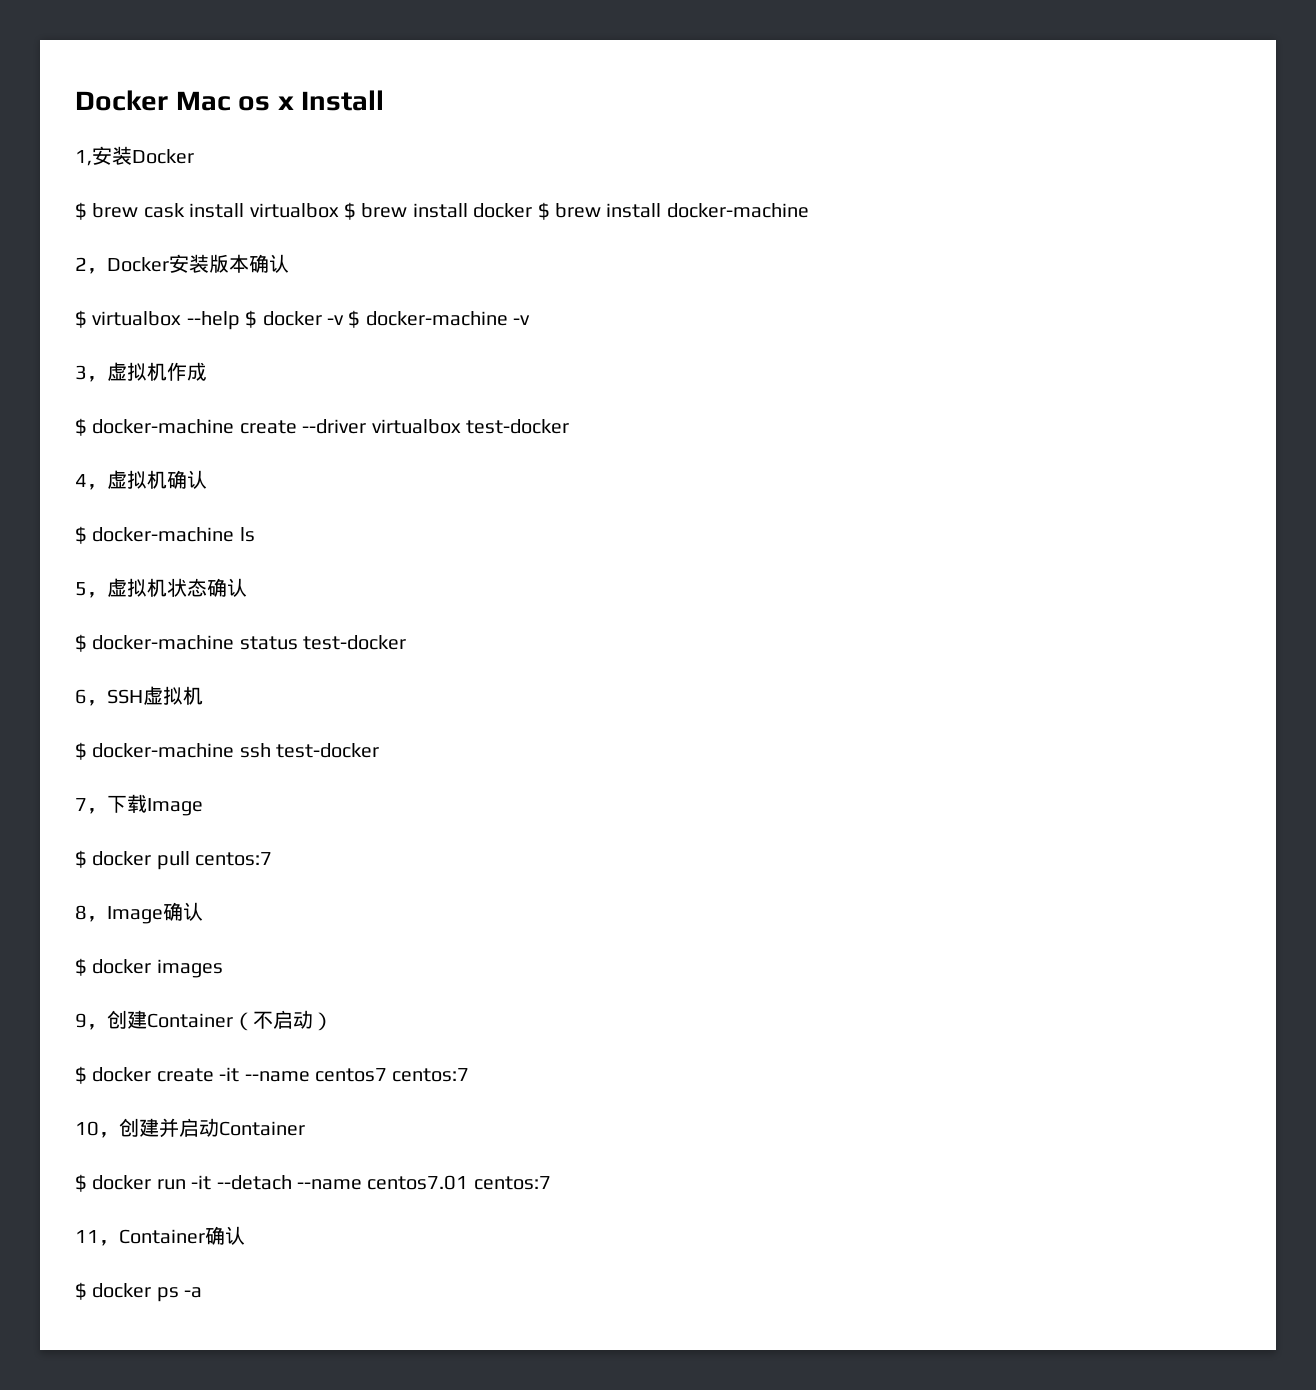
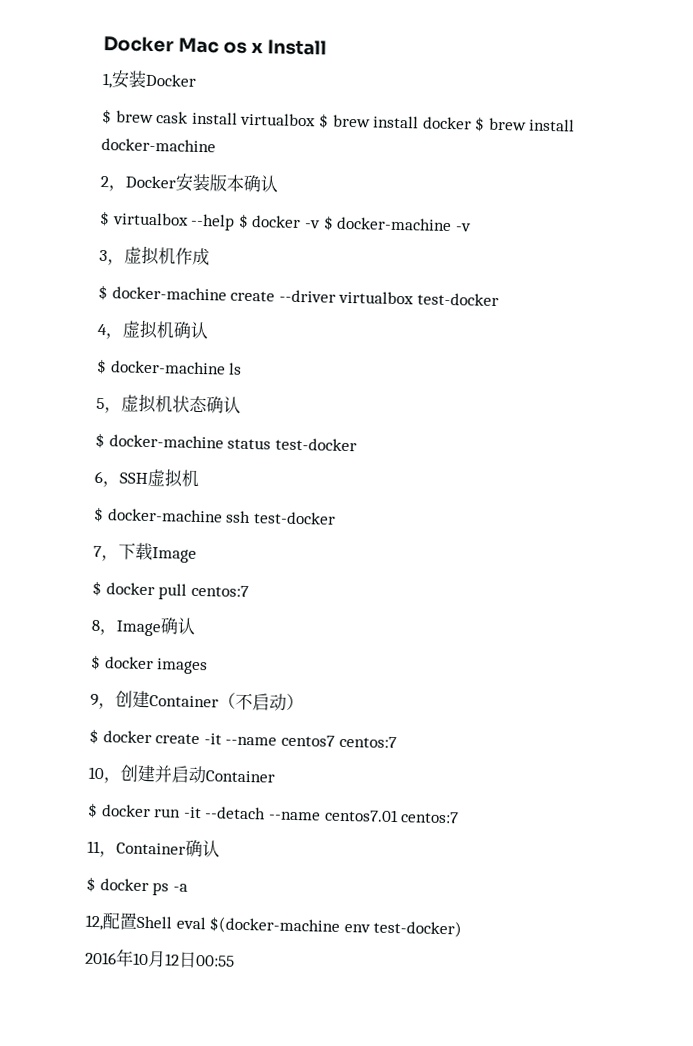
+ 12,配置Shell eval $(docker-machine env test-docker)
+ 2016年10月12日00:55

